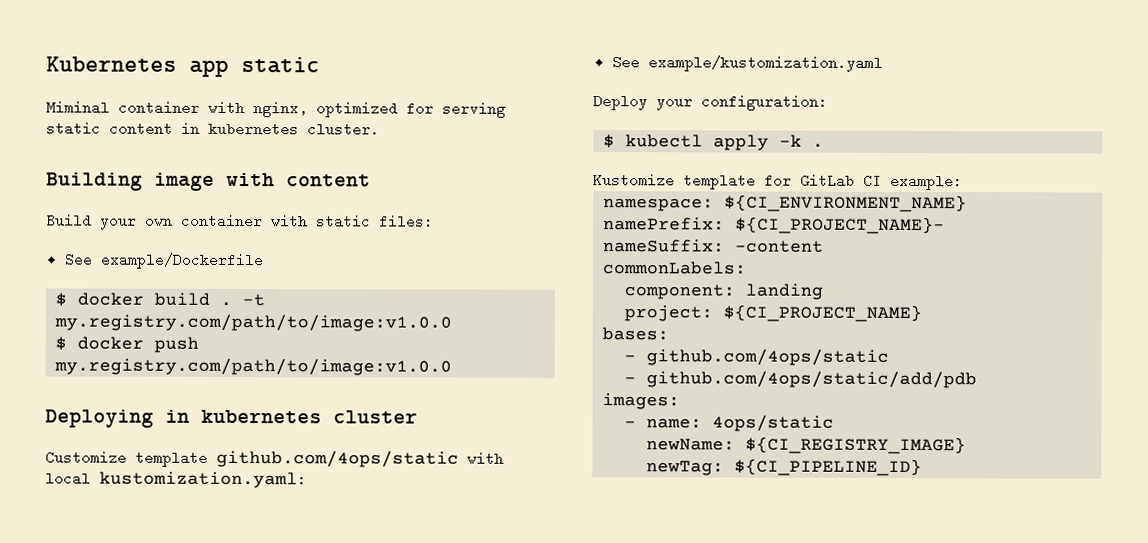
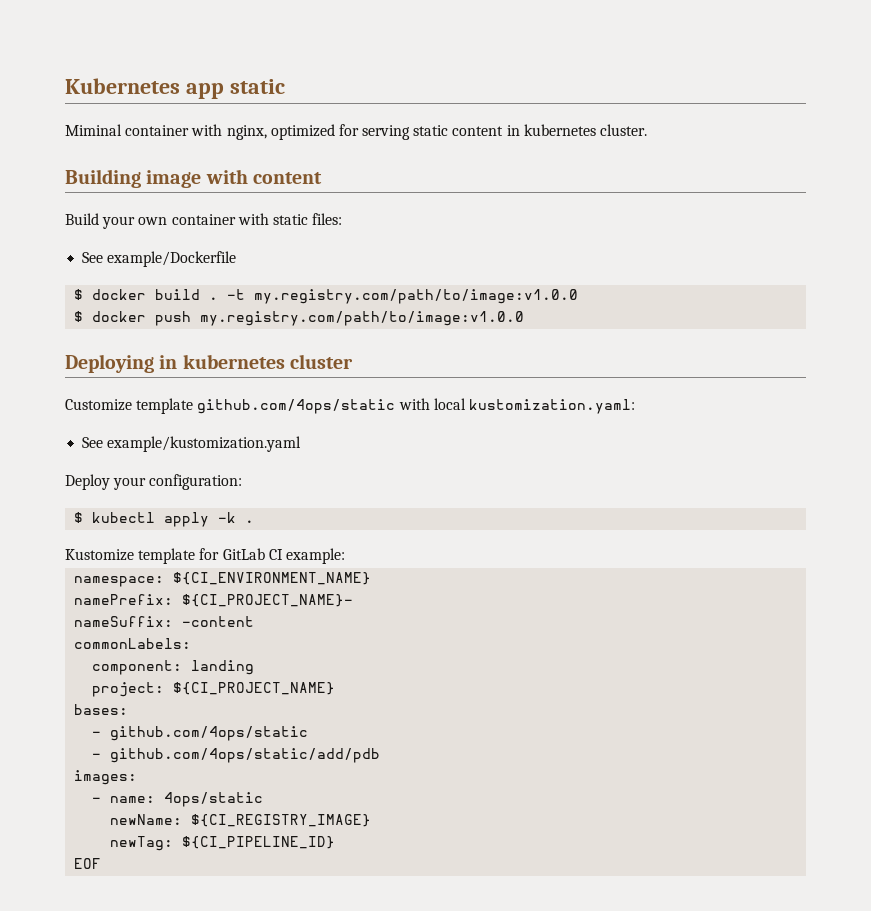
+ EOF

